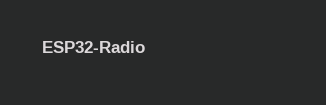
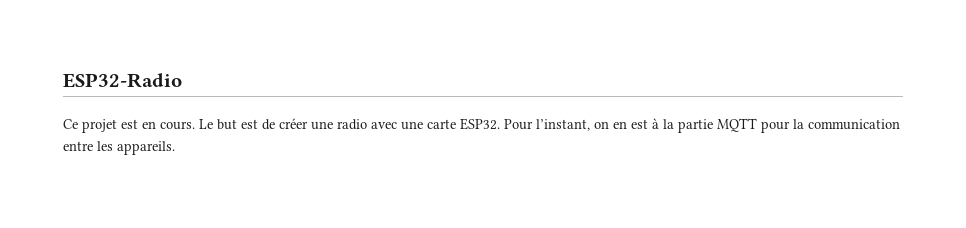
+ Ce projet est en cours. Le but est de créer une radio avec une carte ESP32. Pour l’instant, on en est à la partie MQTT pour la communication entre les appareils.

